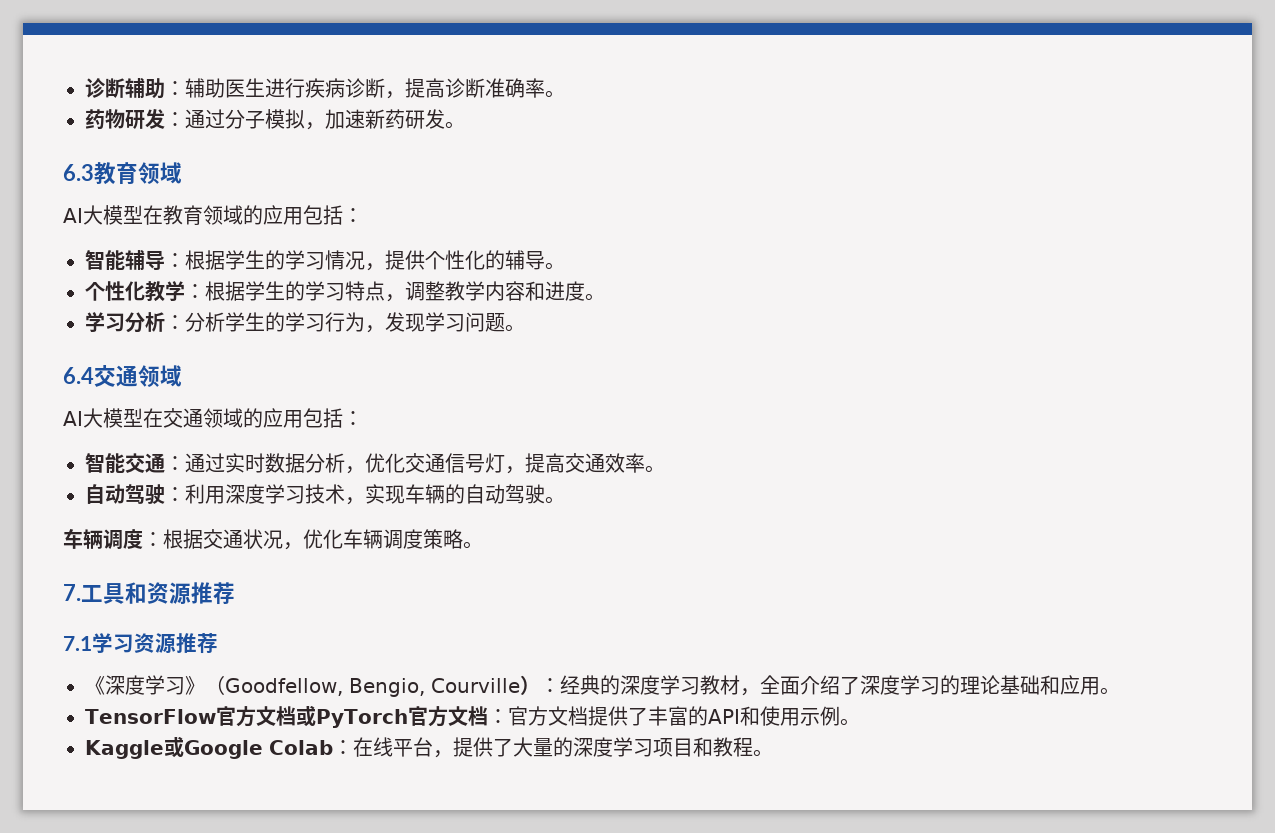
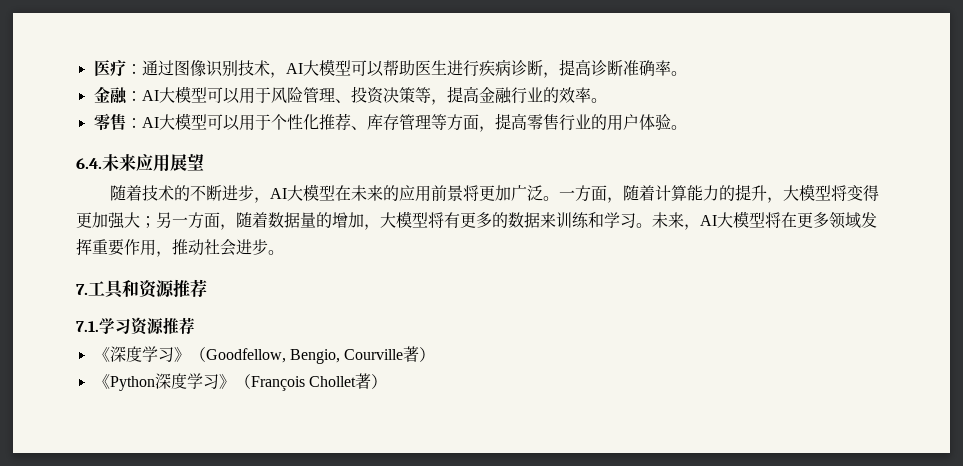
- 诊断辅助：辅助医生进行疾病诊断，提高诊断准确率。
+ 医疗：通过图像识别技术，AI大模型可以帮助医生进行疾病诊断，提高诊断准确率。
- 药物研发：通过分子模拟，加速新药研发。
- 6.3教育领域
- AI大模型在教育领域的应用包括：
- 智能辅导：根据学生的学习情况，提供个性化的辅导。
- 个性化教学：根据学生的学习特点，调整教学内容和进度。
- 学习分析：分析学生的学习行为，发现学习问题。
- 6.4交通领域
- AI大模型在交通领域的应用包括：
- 智能交通：通过实时数据分析，优化交通信号灯，提高交通效率。
- 自动驾驶：利用深度学习技术，实现车辆的自动驾驶。
- 车辆调度：根据交通状况，优化车辆调度策略。
+ 金融：AI大模型可以用于风险管理、投资决策等，提高金融行业的效率。
+ 零售：AI大模型可以用于个性化推荐、库存管理等方面，提高零售行业的用户体验。
+ 6.4.未来应用展望
+ 随着技术的不断进步，AI大模型在未来的应用前景将更加广泛。一方面，随着计算能力的提升，大模型将变得更加强大；另一方面，随着数据量的增加，大模型将有更多的数据来训练和学习。未来，AI大模型将在更多领域发挥重要作用，推动社会进步。
- 7.1学习资源推荐
+ 7.1.学习资源推荐
- 《深度学习》（Goodfellow, Bengio, Courville）：经典的深度学习教材，全面介绍了深度学习的理论基础和应用。
- TensorFlow官方文档或PyTorch官方文档：官方文档提供了丰富的API和使用示例。
- Kaggle或Google Colab：在线平台，提供了大量的深度学习项目和教程。
+ 《深度学习》（Goodfellow, Bengio, Courville著）
+ 《Python深度学习》（François Chollet著）

